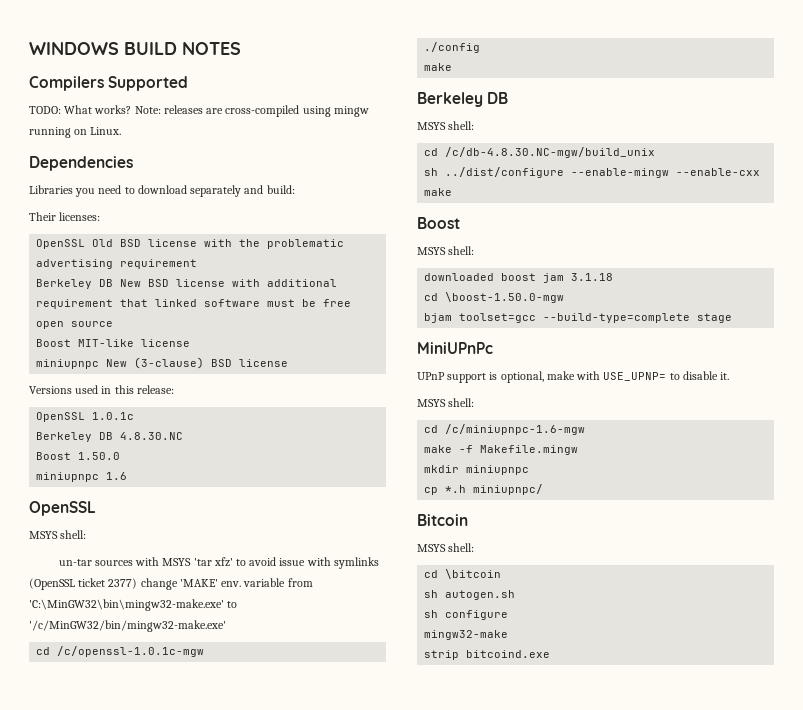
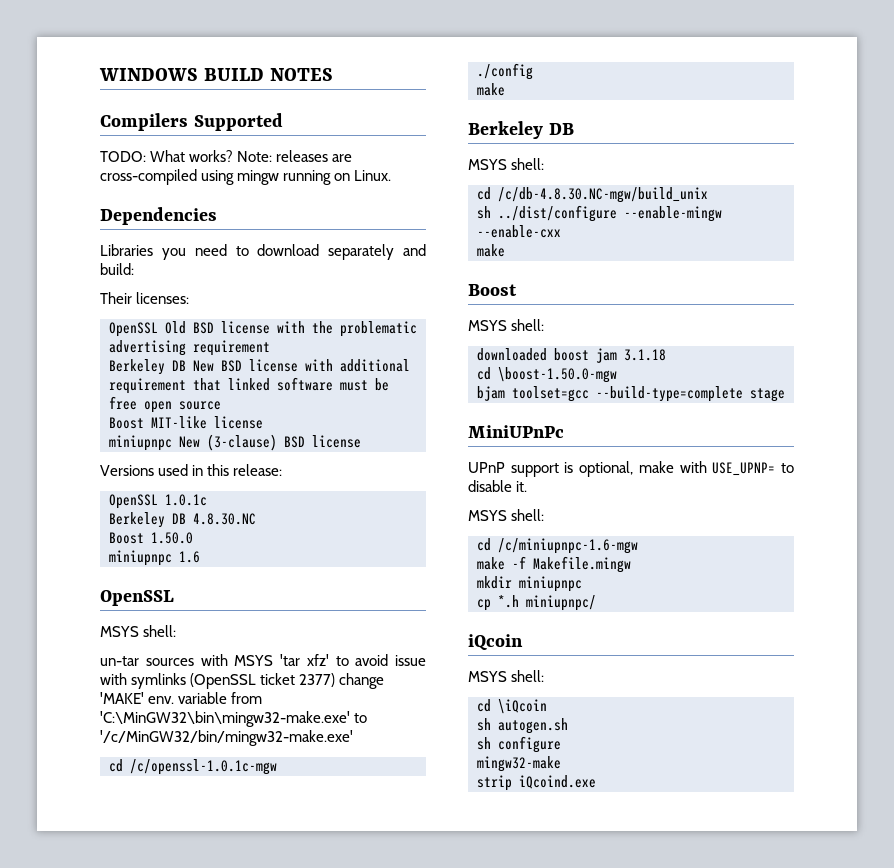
- Bitcoin
+ iQcoin
  MSYS shell:
- cd \bitcoin
+ cd \iQcoin
- strip bitcoind.exe
+ strip iQcoind.exe

